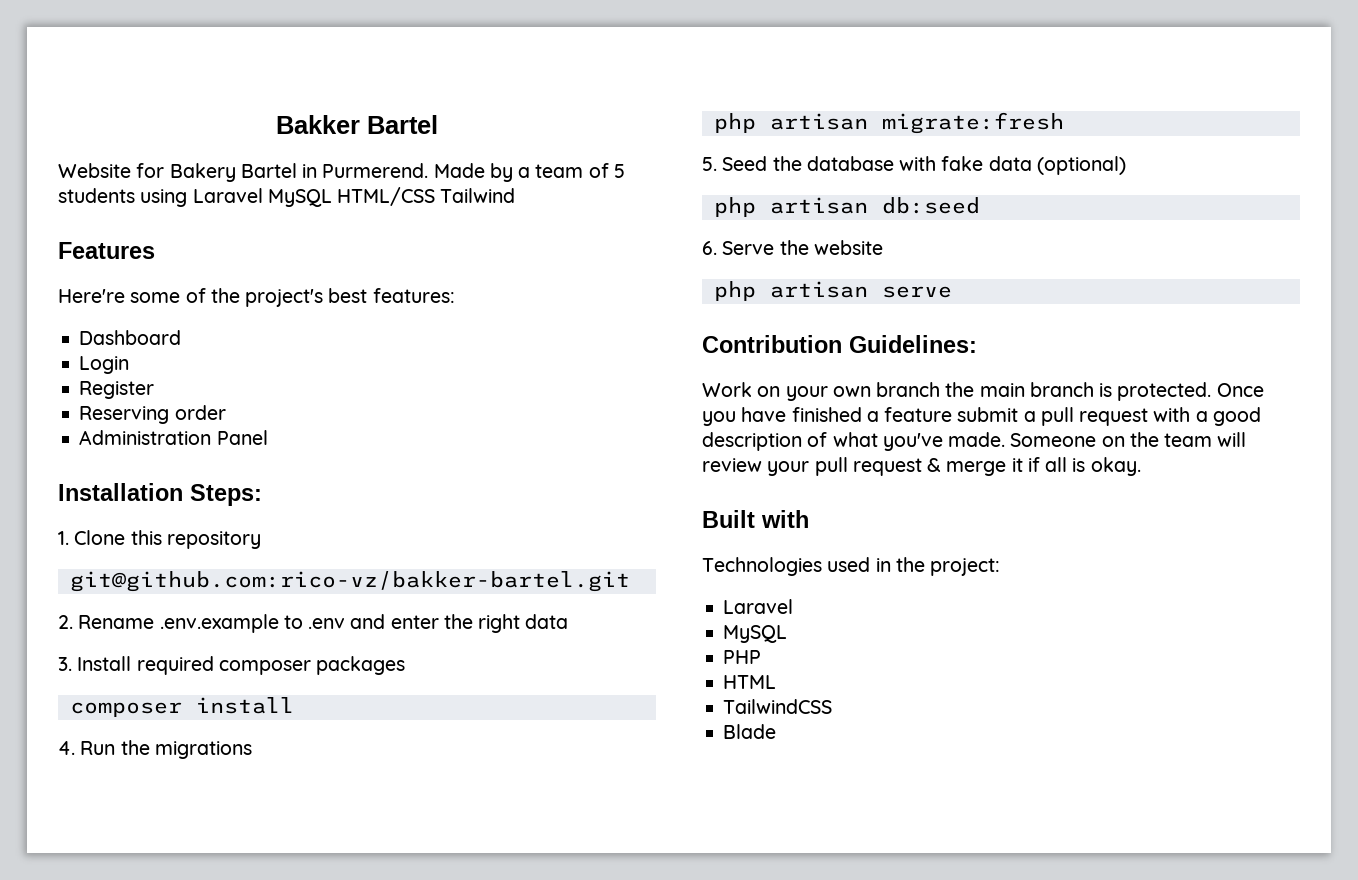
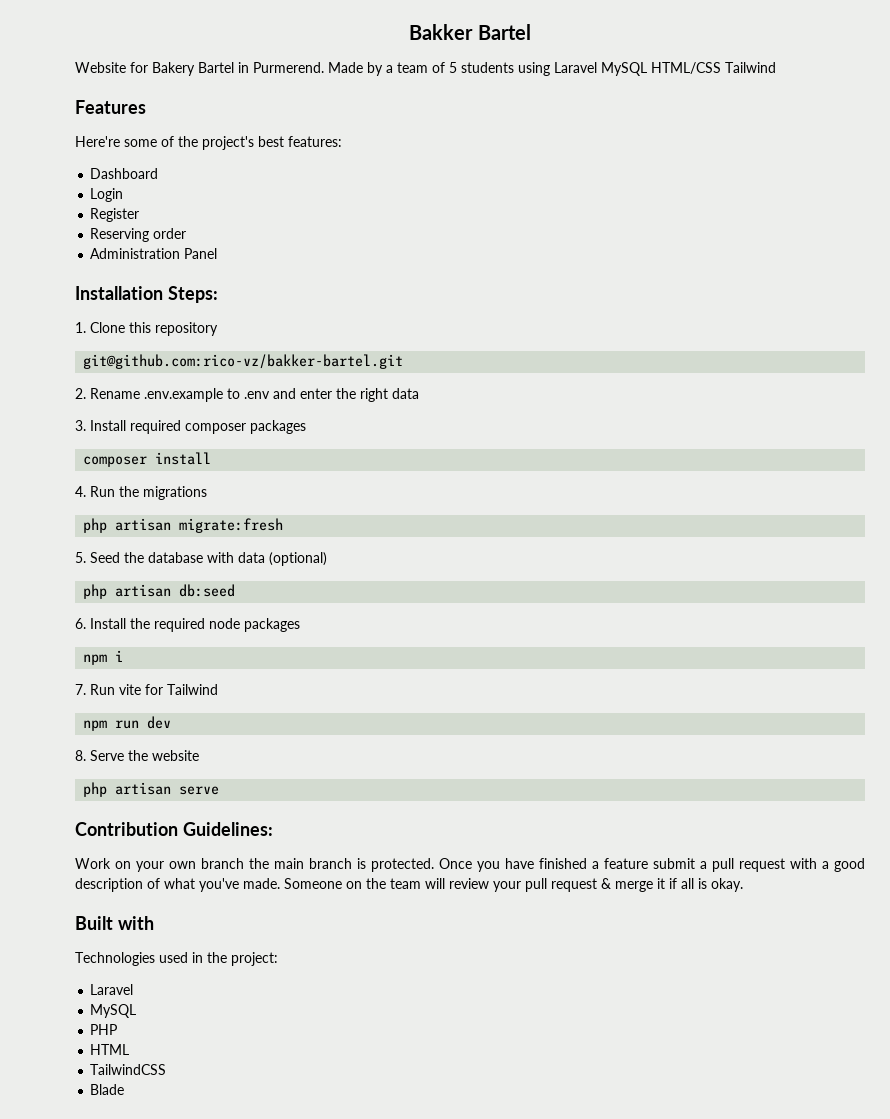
- 5. Seed the database with fake data (optional)
+ 5. Seed the database with data (optional)
- 6. Serve the website
+ 6. Install the required node packages
+ npm i
+ 7. Run vite for Tailwind
+ npm run dev
+ 8. Serve the website

